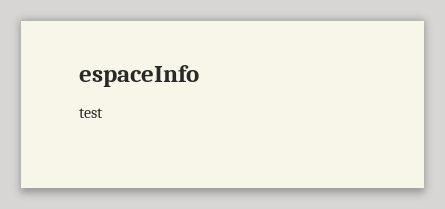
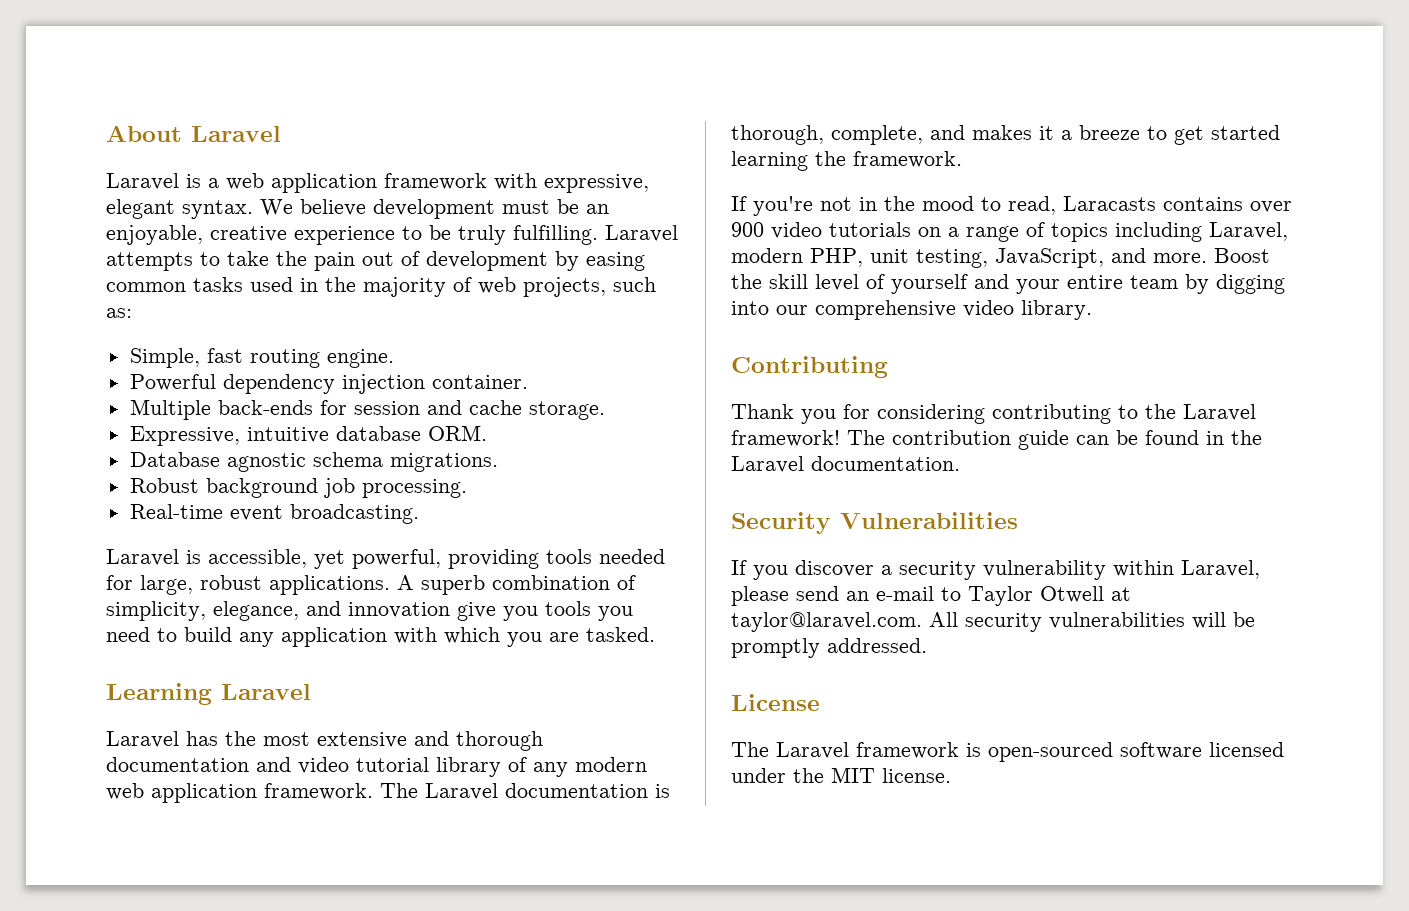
- espaceInfo
- test
+ About Laravel
+ Laravel is a web application framework with expressive, elegant syntax. We believe development must be an enjoyable, creative experience to be truly fulfilling. Laravel attempts to take the pain out of development by easing common tasks used in the majority of web projects, such as:
+ Simple, fast routing engine.
+ Powerful dependency injection container.
+ Multiple back-ends for session and cache storage.
+ Expressive, intuitive database ORM.
+ Database agnostic schema migrations.
+ Robust background job processing.
+ Real-time event broadcasting.
+ Laravel is accessible, yet powerful, providing tools needed for large, robust applications. A superb combination of simplicity, elegance, and innovation give you tools you need to build any application with which you are tasked.
+ Learning Laravel
+ Laravel has the most extensive and thorough documentation and video tutorial library of any modern web application framework. The Laravel documentation is thorough, complete, and makes it a breeze to get started learning the framework.
+ If you're not in the mood to read, Laracasts contains over 900 video tutorials on a range of topics including Laravel, modern PHP, unit testing, JavaScript, and more. Boost the skill level of yourself and your entire team by digging into our comprehensive video library.
+ Contributing
+ Thank you for considering contributing to the Laravel framework! The contribution guide can be found in the Laravel documentation.
+ Security Vulnerabilities
+ If you discover a security vulnerability within Laravel, please send an e-mail to Taylor Otwell at taylor@laravel.com. All security vulnerabilities will be promptly addressed.
+ License
+ The Laravel framework is open-sourced software licensed under the MIT license.

